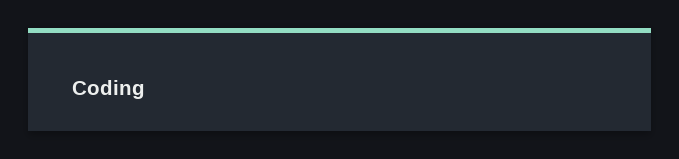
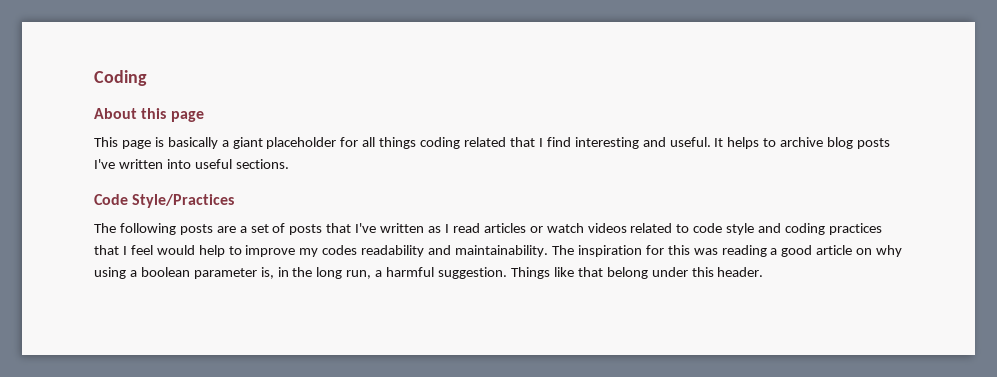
+ About this page
+ This page is basically a giant placeholder for all things coding related that I find interesting and useful. It helps to archive blog posts I've written into useful sections.
+ Code Style/Practices
+ The following posts are a set of posts that I've written as I read articles or watch videos related to code style and coding practices that I feel would help to improve my codes readability and maintainability. The inspiration for this was reading a good article on why using a boolean parameter is, in the long run, a harmful suggestion. Things like that belong under this header.

